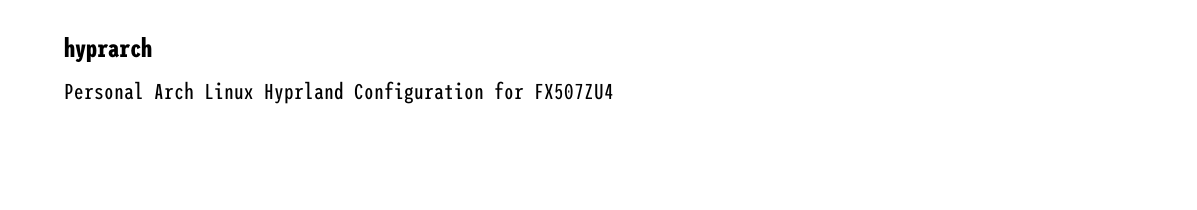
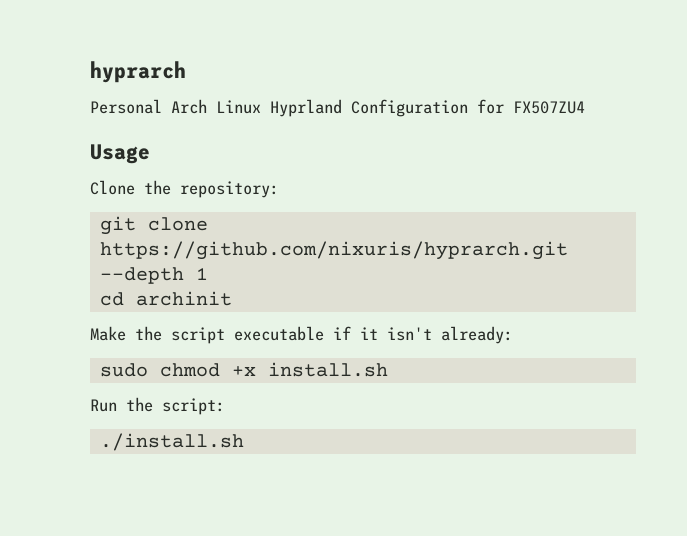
+ Usage
+ Clone the repository:
+ git clone https://github.com/nixuris/hyprarch.git --depth 1
+ cd archinit
+ Make the script executable if it isn't already:
+ sudo chmod +x install.sh
+ Run the script:
+ ./install.sh

